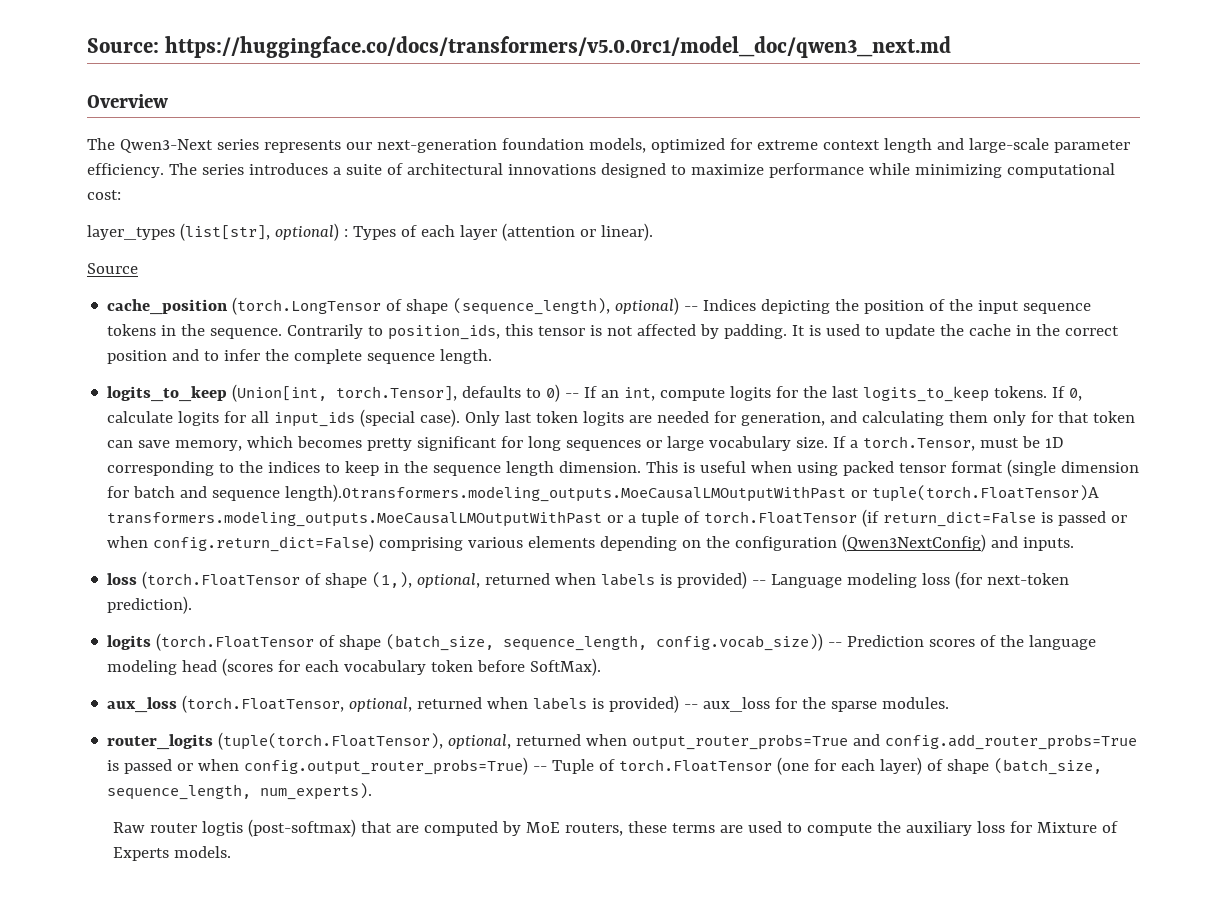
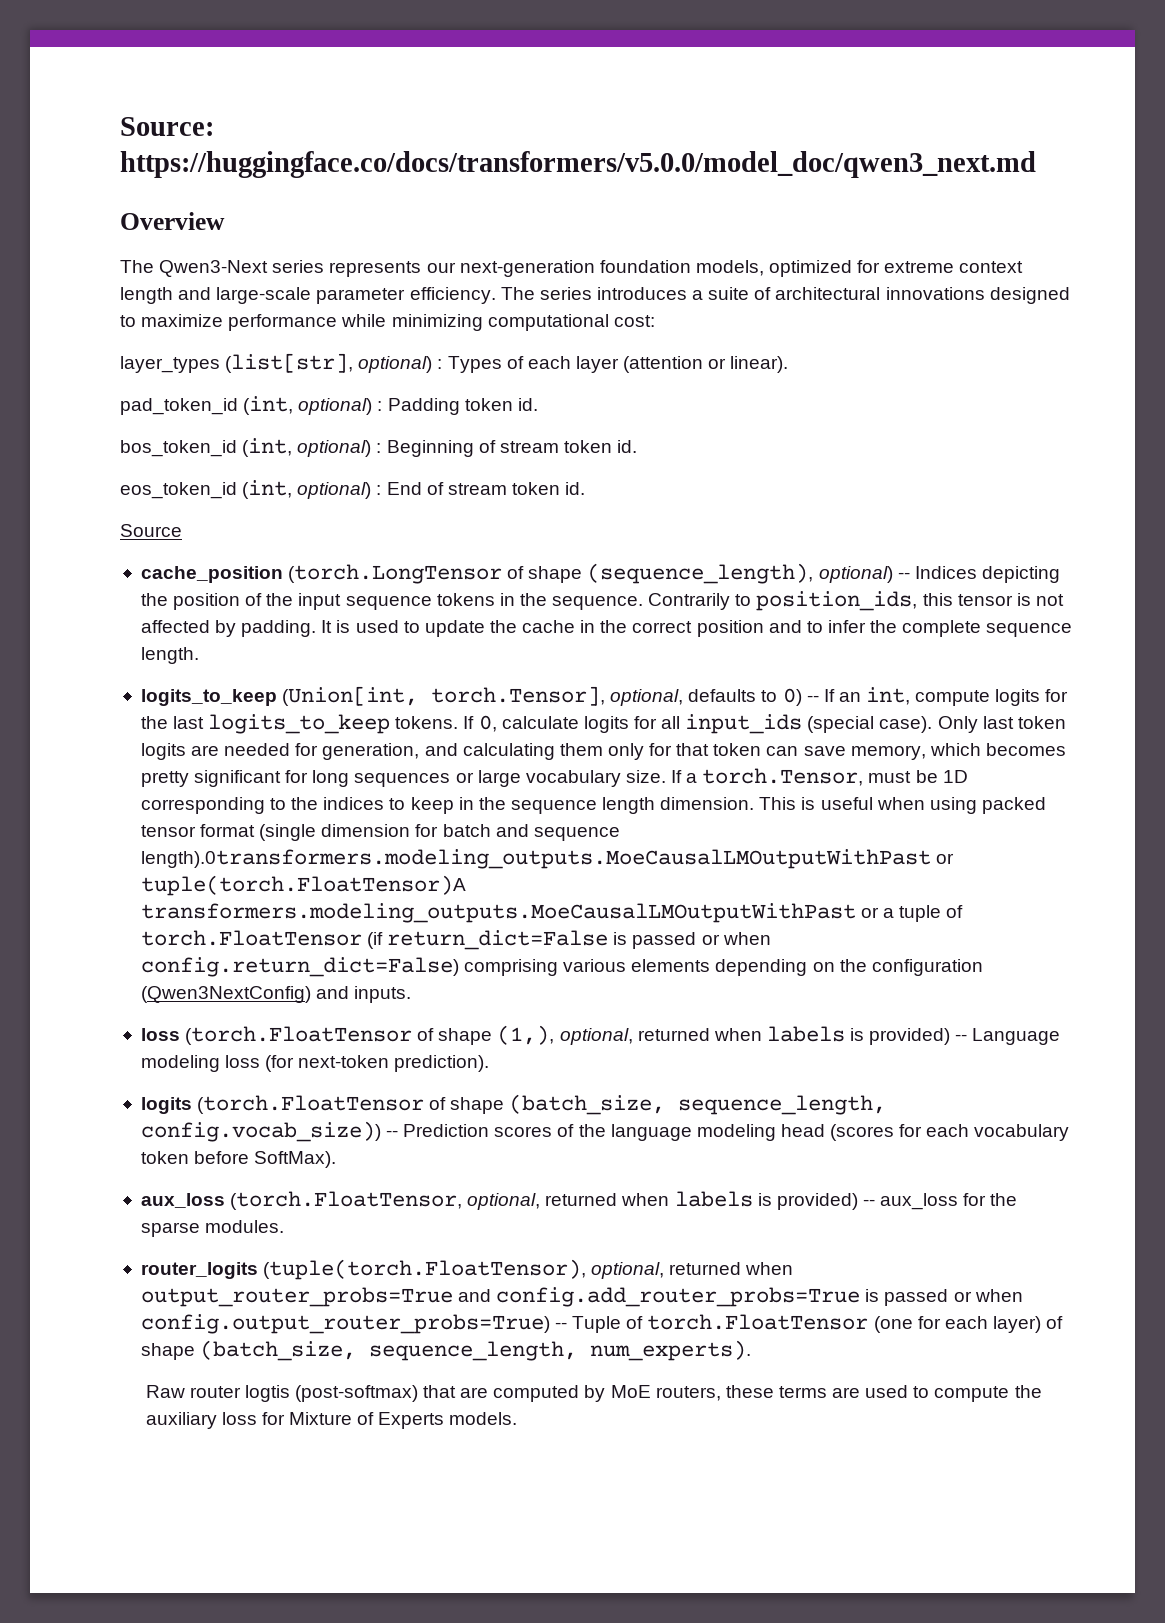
- Source: https://huggingface.co/docs/transformers/v5.0.0rc1/model_doc/qwen3_next.md
+ Source: https://huggingface.co/docs/transformers/v5.0.0/model_doc/qwen3_next.md
+ pad_token_id (int, optional) : Padding token id.
+ bos_token_id (int, optional) : Beginning of stream token id.
+ eos_token_id (int, optional) : End of stream token id.
- logits_to_keep (Union[int, torch.Tensor], defaults to 0) -- If an int, compute logits for the last logits_to_keep tokens.
+ logits_to_keep (Union[int, torch.Tensor], optional, defaults to 0) -- If an int, compute logits for the last logits_to_keep tokens.

